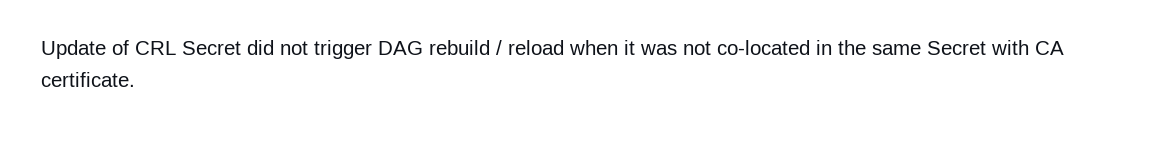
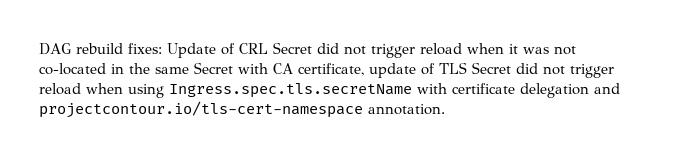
- Update of CRL Secret did not trigger DAG rebuild / reload when it was not co-located in the same Secret with CA certificate.
+ DAG rebuild fixes: Update of CRL Secret did not trigger reload when it was not co-located in the same Secret with CA certificate, update of TLS Secret did not trigger reload when using Ingress.spec.tls.secretName with certificate delegation and projectcontour.io/tls-cert-namespace annotation.

